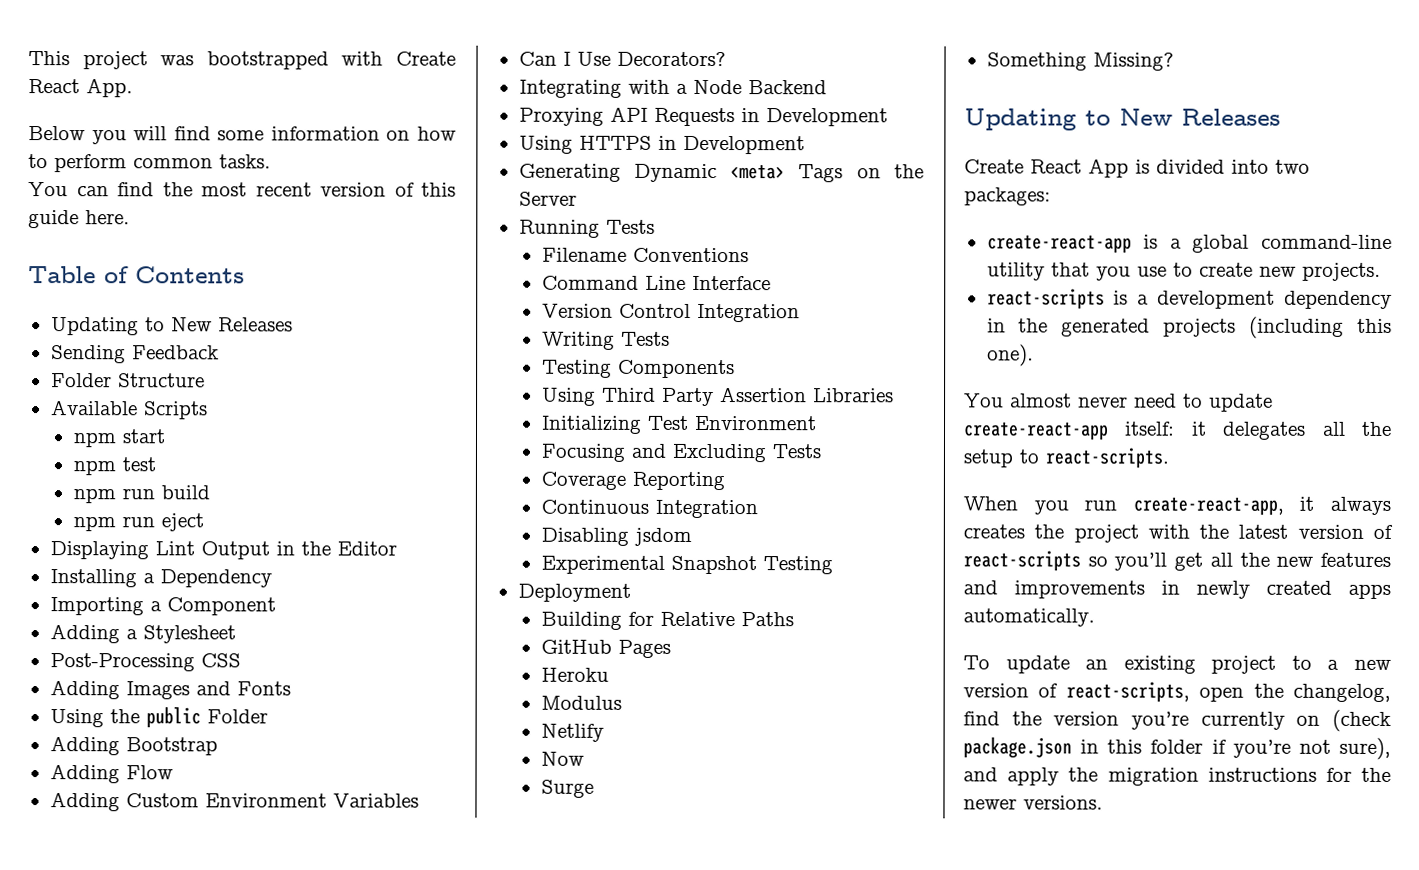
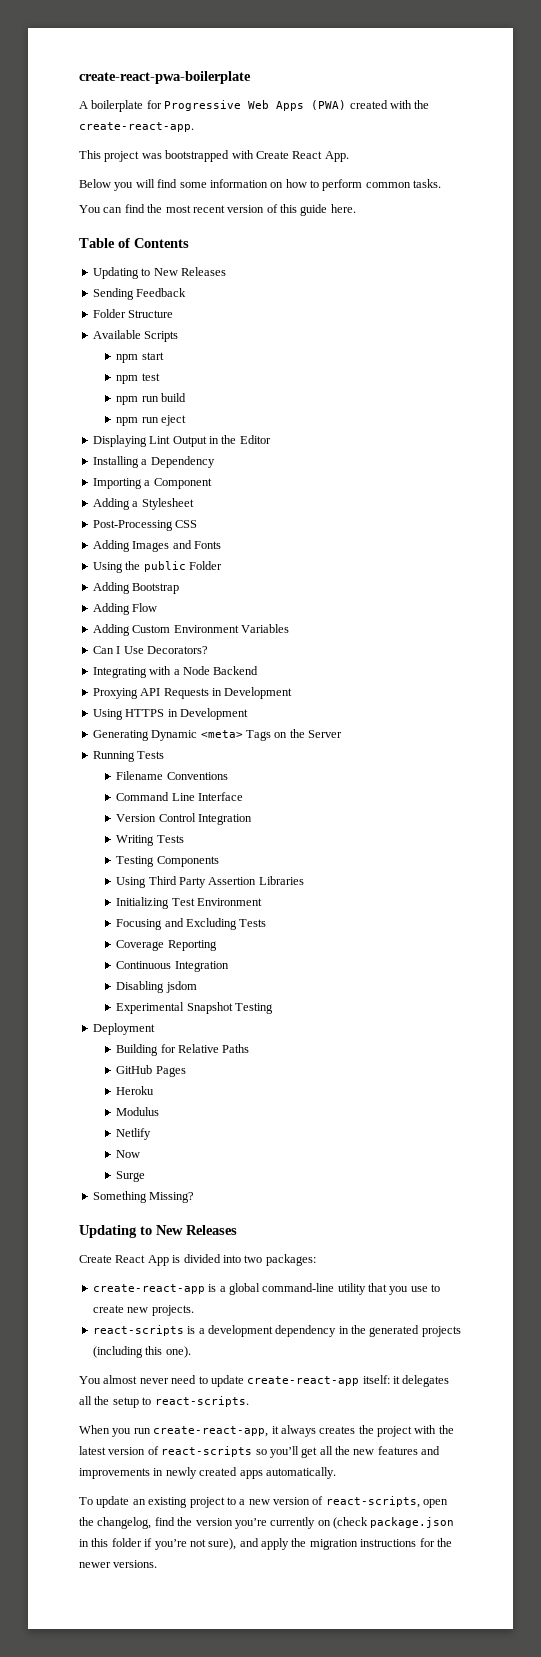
+ create-react-pwa-boilerplate
+ A boilerplate for Progressive Web Apps (PWA) created with the create-react-app.

